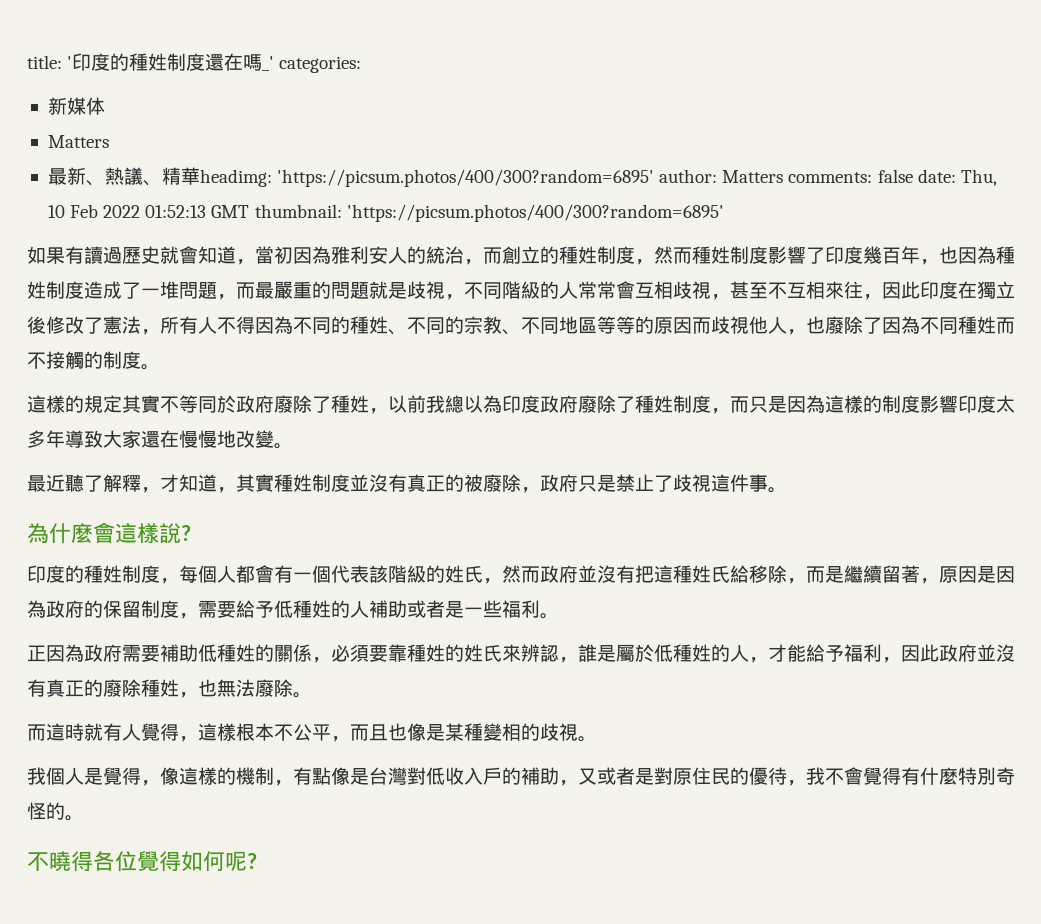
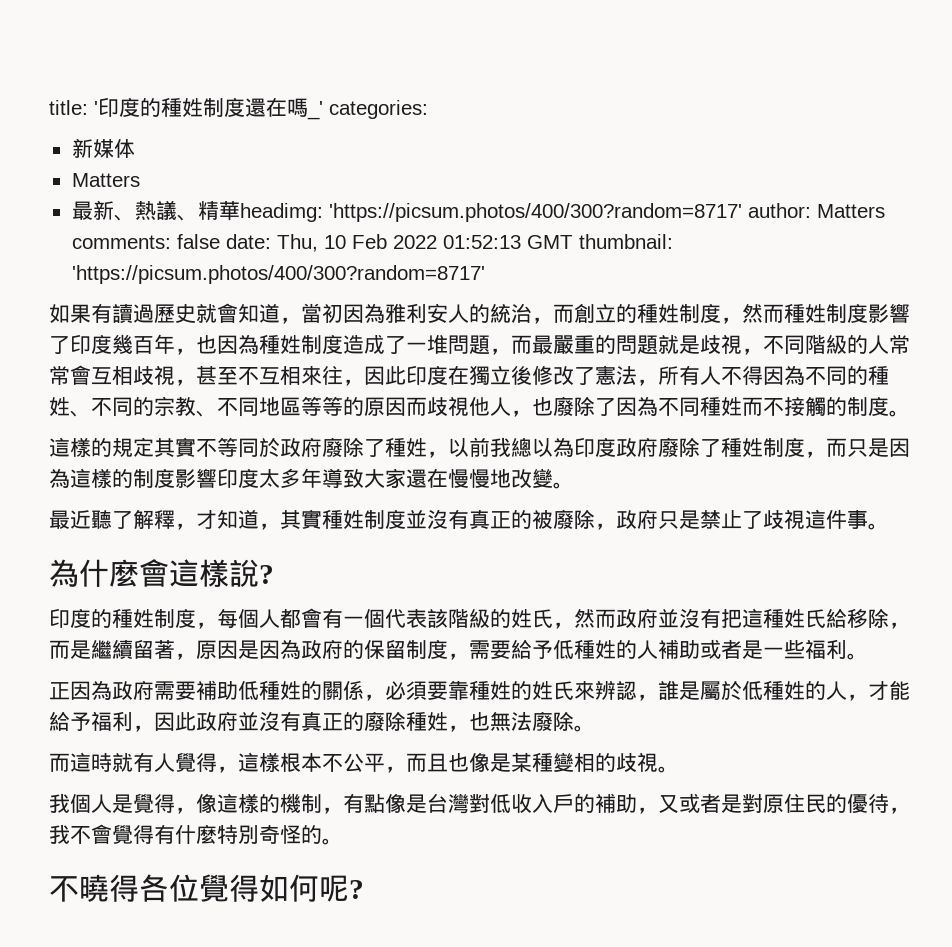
- 最新、熱議、精華headimg: 'https://picsum.photos/400/300?random=6895' author: Matters comments: false date: Thu, 10 Feb 2022 01:52:13 GMT thumbnail: 'https://picsum.photos/400/300?random=6895'
+ 最新、熱議、精華headimg: 'https://picsum.photos/400/300?random=8717' author: Matters comments: false date: Thu, 10 Feb 2022 01:52:13 GMT thumbnail: 'https://picsum.photos/400/300?random=8717'

